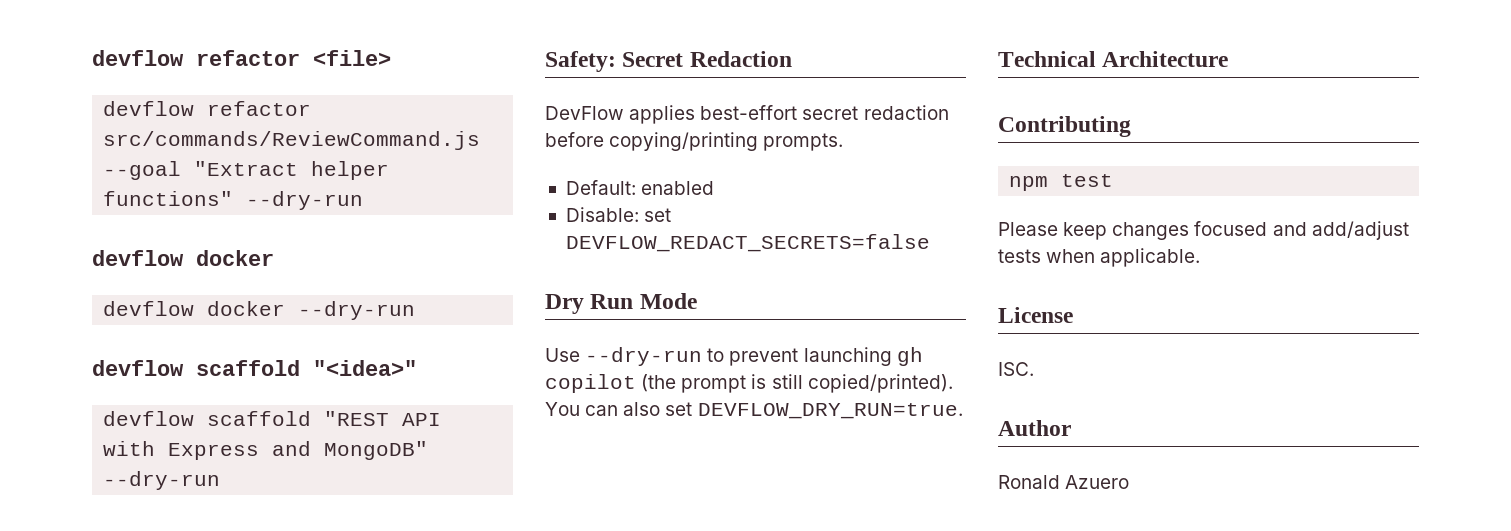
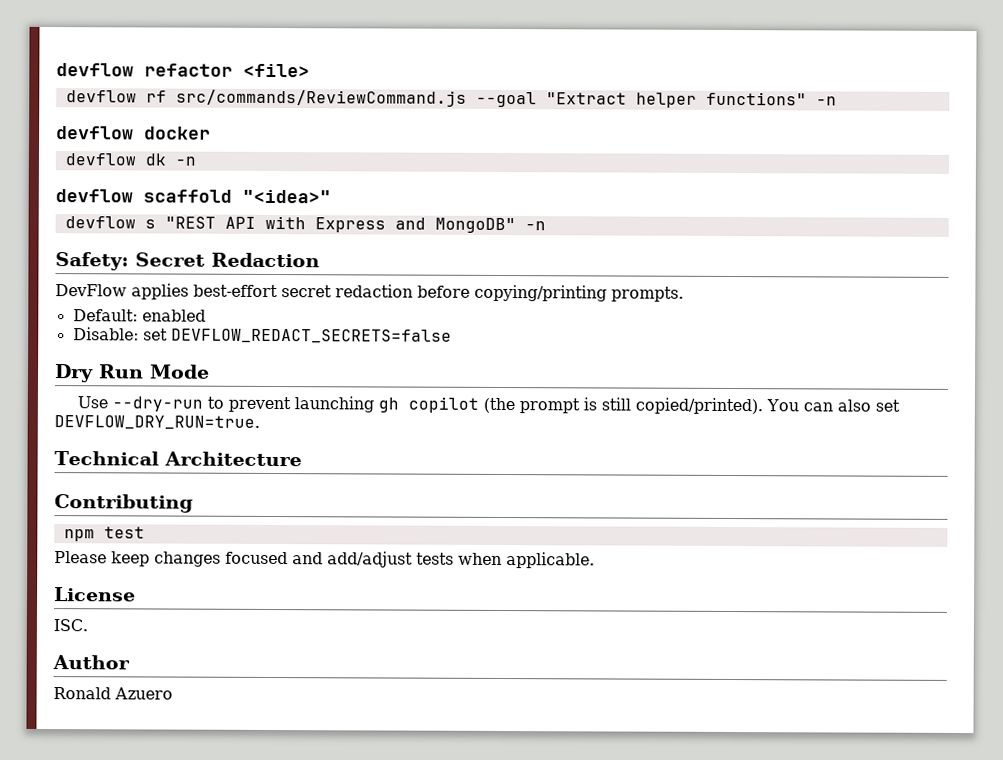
- devflow refactor src/commands/ReviewCommand.js --goal "Extract helper functions" --dry-run
+ devflow rf src/commands/ReviewCommand.js --goal "Extract helper functions" -n
- devflow docker --dry-run
+ devflow dk -n
- devflow scaffold "REST API with Express and MongoDB" --dry-run
+ devflow s "REST API with Express and MongoDB" -n

